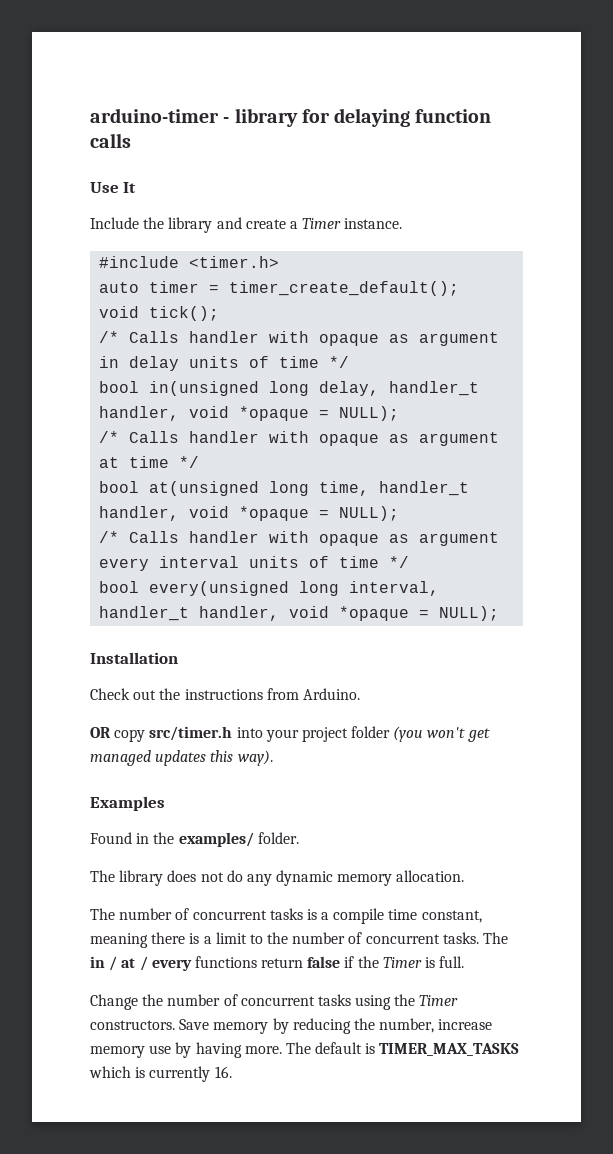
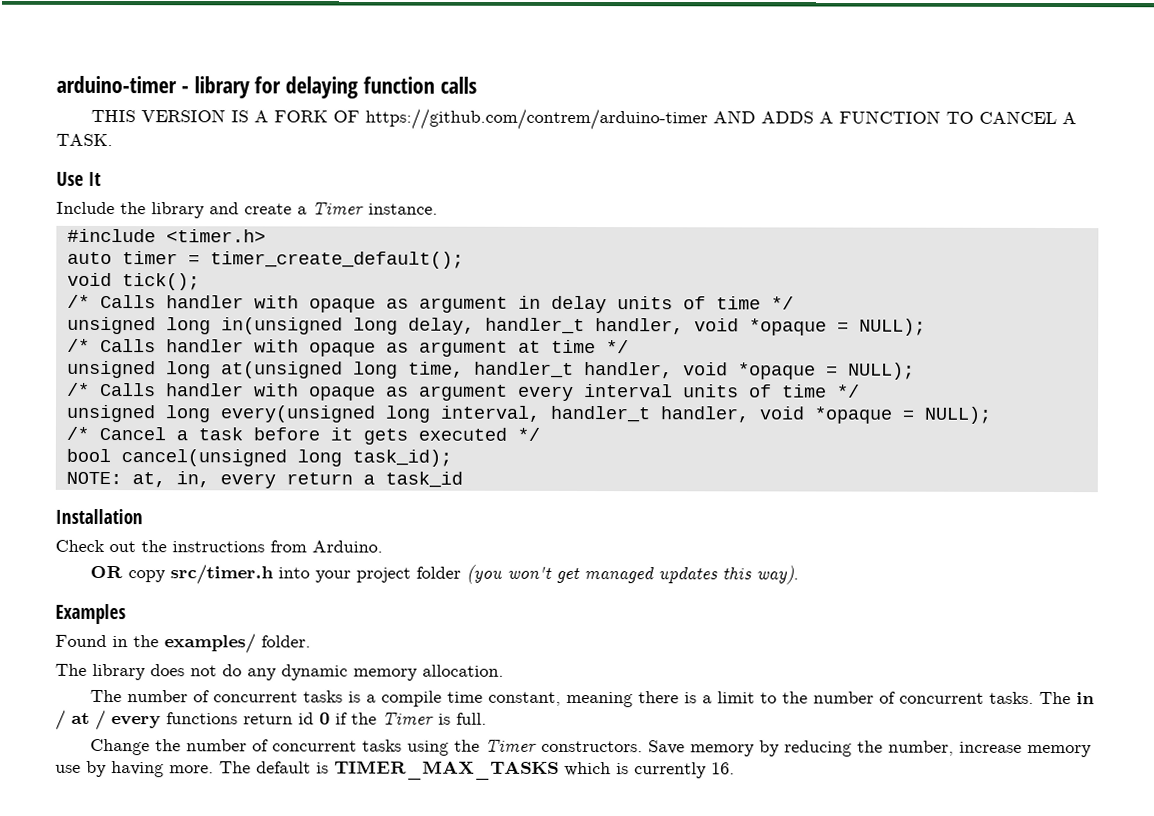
+ THIS VERSION IS A FORK OF https://github.com/contrem/arduino-timer AND ADDS A FUNCTION TO CANCEL A TASK.
- bool in(unsigned long delay, handler_t handler, void *opaque = NULL);
+ unsigned long in(unsigned long delay, handler_t handler, void *opaque = NULL);
- bool at(unsigned long time, handler_t handler, void *opaque = NULL);
+ unsigned long at(unsigned long time, handler_t handler, void *opaque = NULL);
- bool every(unsigned long interval, handler_t handler, void *opaque = NULL);
+ unsigned long every(unsigned long interval, handler_t handler, void *opaque = NULL);
+ /* Cancel a task before it gets executed */
+ bool cancel(unsigned long task_id);
+ NOTE: at, in, every return a task_id
- The in / at / every functions return false if the Timer is full.
+ The in / at / every functions return id 0 if the Timer is full.

